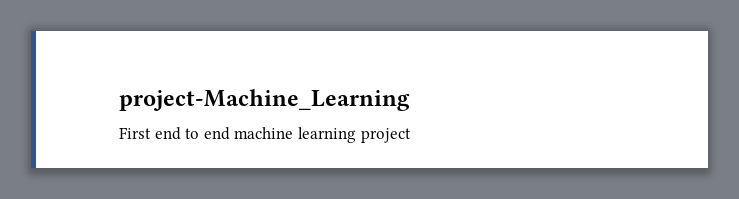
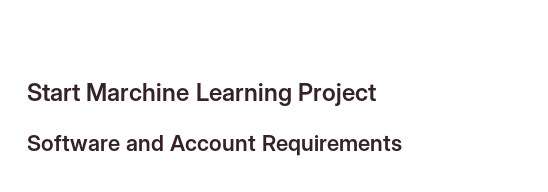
- project-Machine_Learning
- First end to end machine learning project
+ Start Marchine Learning Project
+ Software and Account Requirements

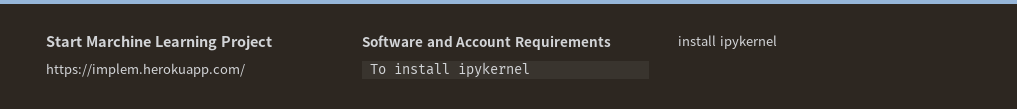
+ https://implem.herokuapp.com/
+ To install ipykernel
+ install ipykernel

